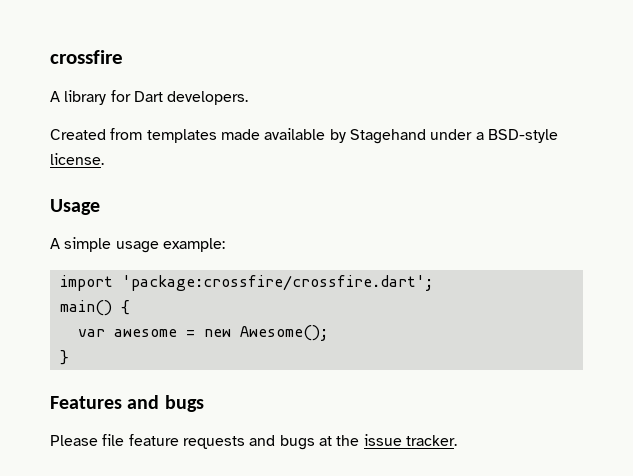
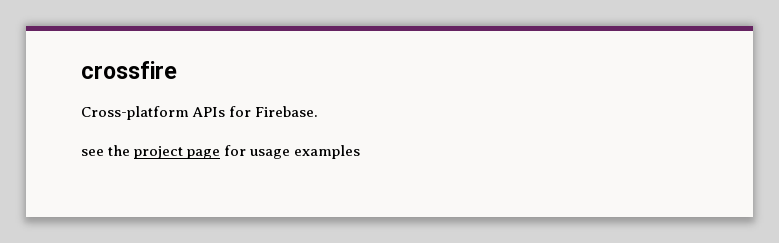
- A library for Dart developers.
- Created from templates made available by Stagehand under a BSD-style license.
- Usage
- A simple usage example:
- import 'package:crossfire/crossfire.dart';
- main() {
- var awesome = new Awesome();
- }
- Features and bugs
- Please file feature requests and bugs at the issue tracker.
+ Cross-platform APIs for Firebase.
+ see the project page for usage examples

